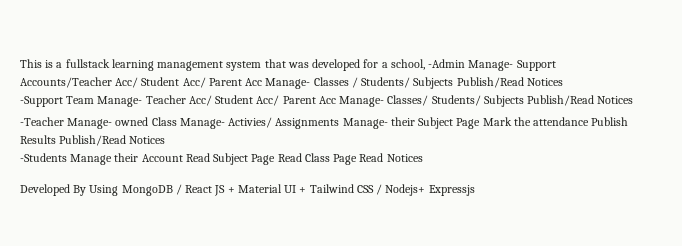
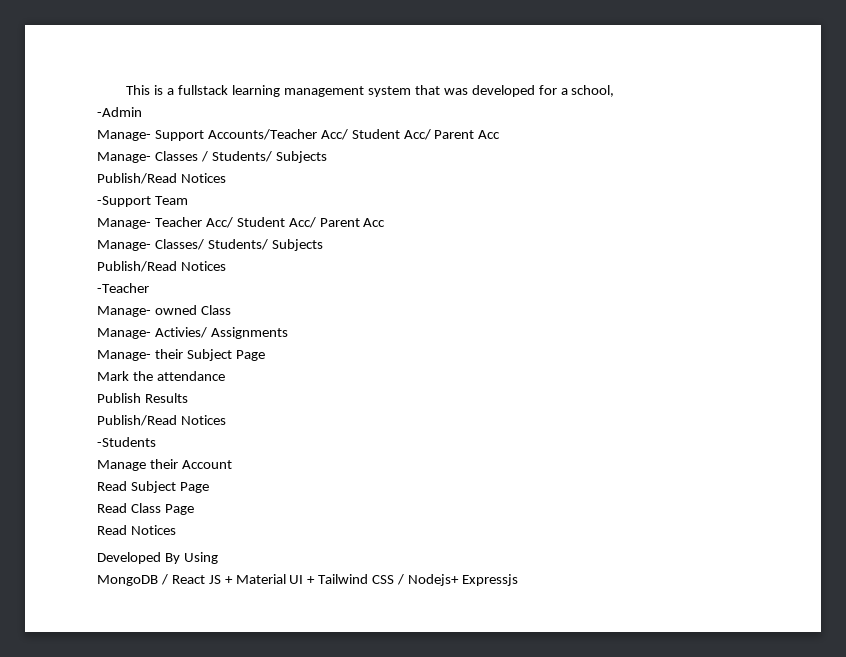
- This is a fullstack learning management system that was developed for a school, -Admin Manage- Support Accounts/Teacher Acc/ Student Acc/ Parent Acc Manage- Classes / Students/ Subjects Publish/Read Notices
+ This is a fullstack learning management system that was developed for a school,
+ -Admin
+ Manage- Support Accounts/Teacher Acc/ Student Acc/ Parent Acc
+ Manage- Classes / Students/ Subjects
+ Publish/Read Notices
- -Support Team Manage- Teacher Acc/ Student Acc/ Parent Acc Manage- Classes/ Students/ Subjects Publish/Read Notices
+ -Support Team
+ Manage- Teacher Acc/ Student Acc/ Parent Acc
+ Manage- Classes/ Students/ Subjects
+ Publish/Read Notices
- -Teacher Manage- owned Class Manage- Activies/ Assignments Manage- their Subject Page Mark the attendance Publish Results Publish/Read Notices
+ -Teacher
+ Manage- owned Class
+ Manage- Activies/ Assignments
+ Manage- their Subject Page
+ Mark the attendance
+ Publish Results
+ Publish/Read Notices
- -Students Manage their Account Read Subject Page Read Class Page Read Notices
+ -Students
+ Manage their Account
+ Read Subject Page
+ Read Class Page
+ Read Notices
- Developed By Using MongoDB / React JS + Material UI + Tailwind CSS / Nodejs+ Expressjs
+ Developed By Using
+ MongoDB / React JS + Material UI + Tailwind CSS / Nodejs+ Expressjs

